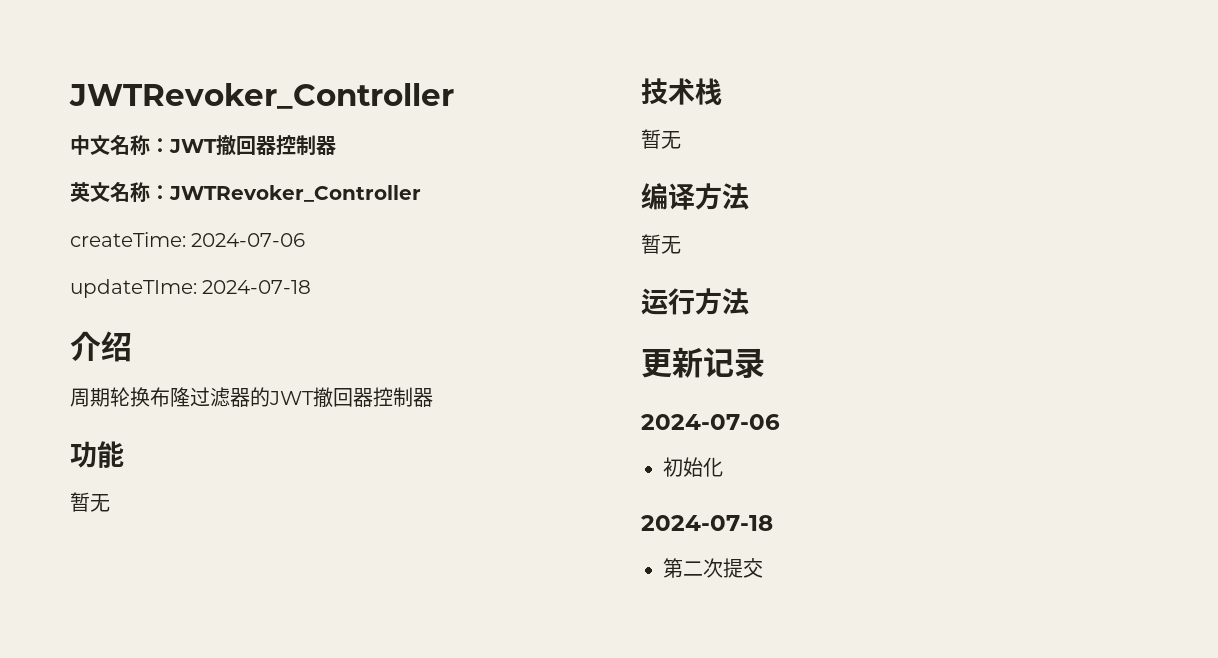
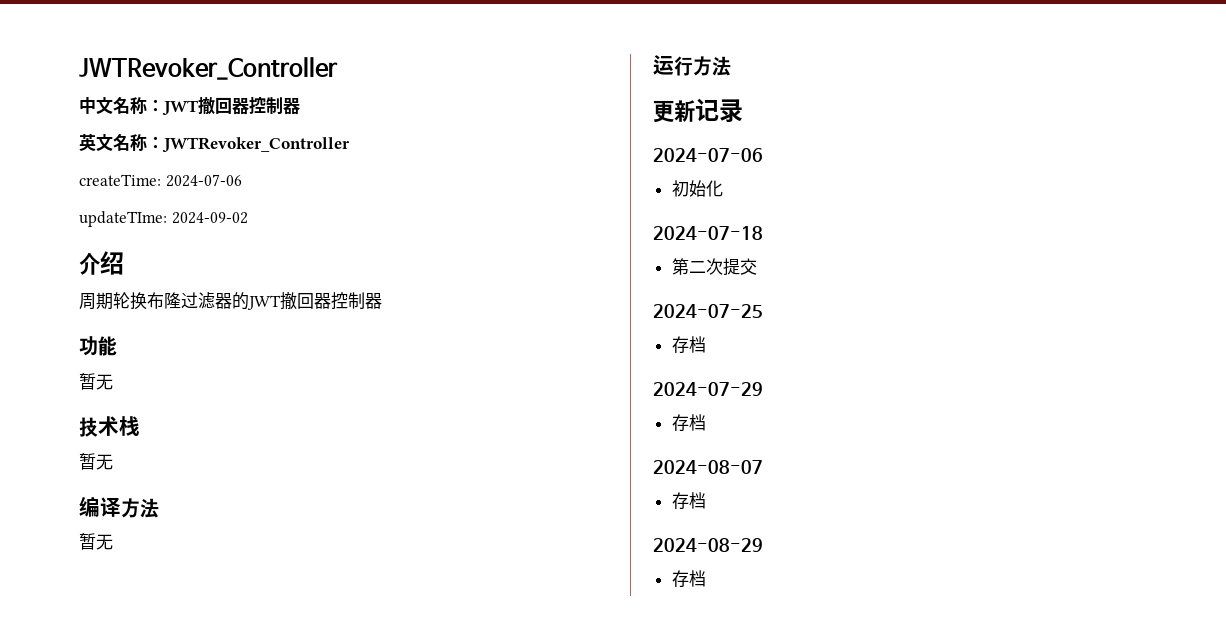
- updateTIme: 2024-07-18
+ updateTIme: 2024-09-02
+ 2024-07-25
+ 存档
+ 2024-07-29
+ 存档
+ 2024-08-07
+ 存档
+ 2024-08-29
+ 存档

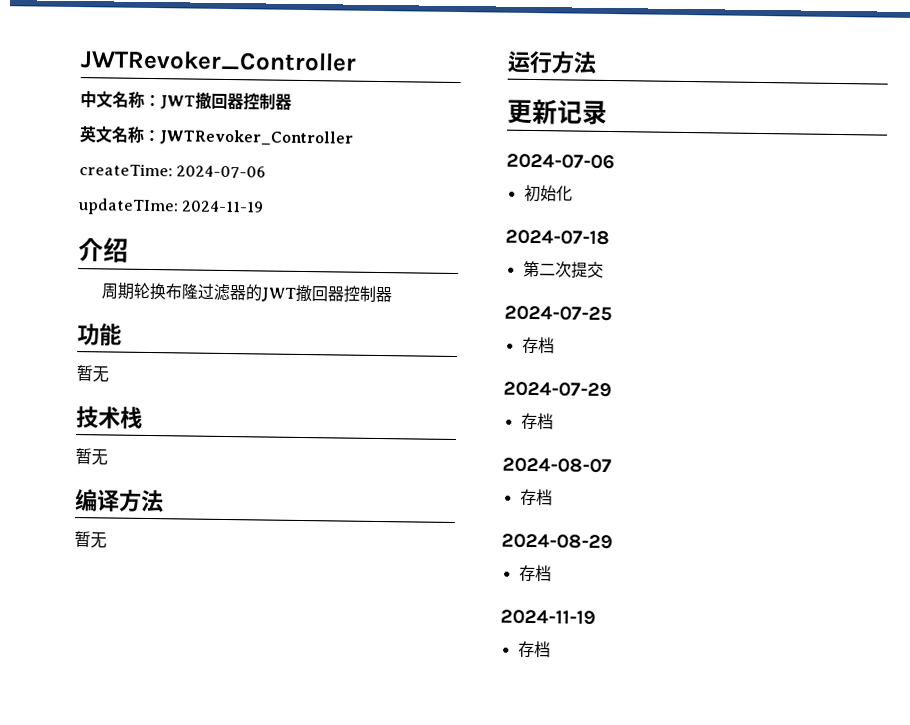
- updateTIme: 2024-09-02
+ updateTIme: 2024-11-19
  2024-08-29
+ 存档
+ 2024-11-19

